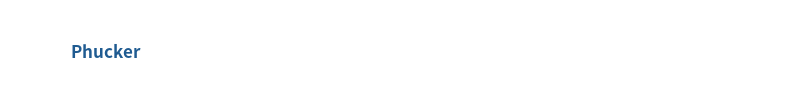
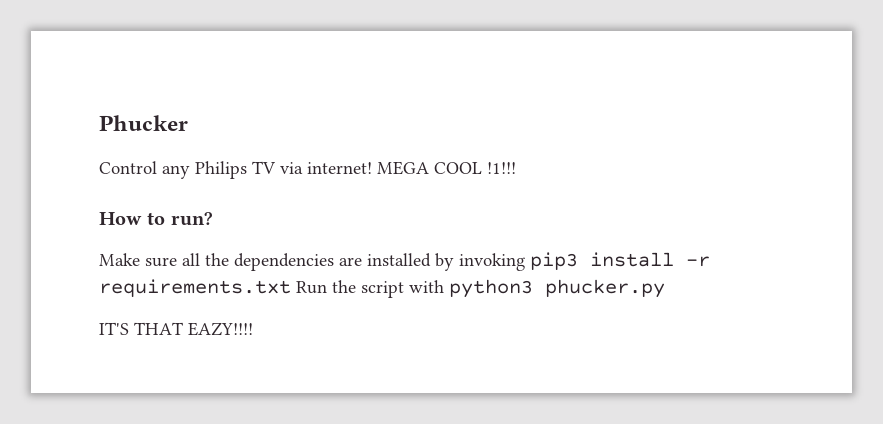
+ Control any Philips TV via internet! MEGA COOL !1!!!
+ How to run?
+ Make sure all the dependencies are installed by invoking pip3 install -r requirements.txt Run the script with python3 phucker.py
+ IT'S THAT EAZY!!!!

